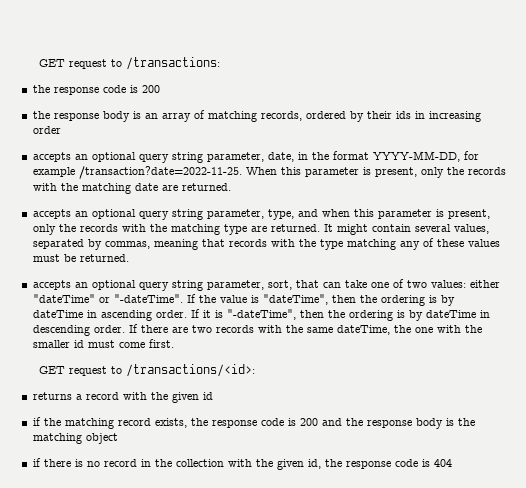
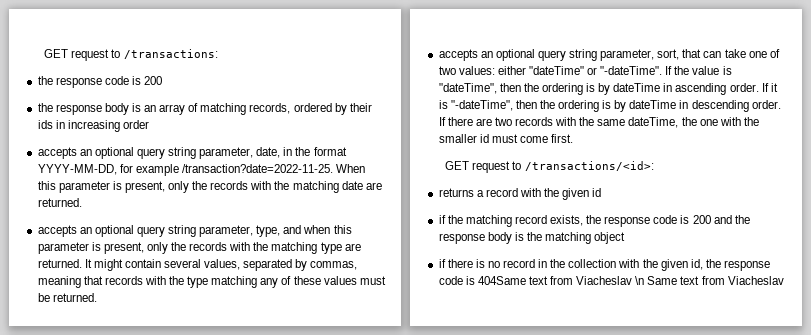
- if there is no record in the collection with the given id, the response code is 404
+ if there is no record in the collection with the given id, the response code is 404Same text from Viacheslav \n Same text from Viacheslav

